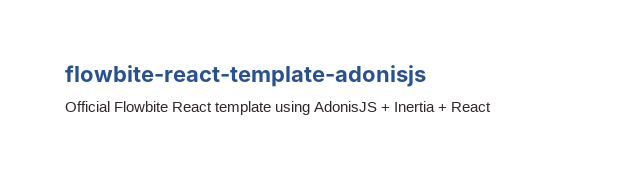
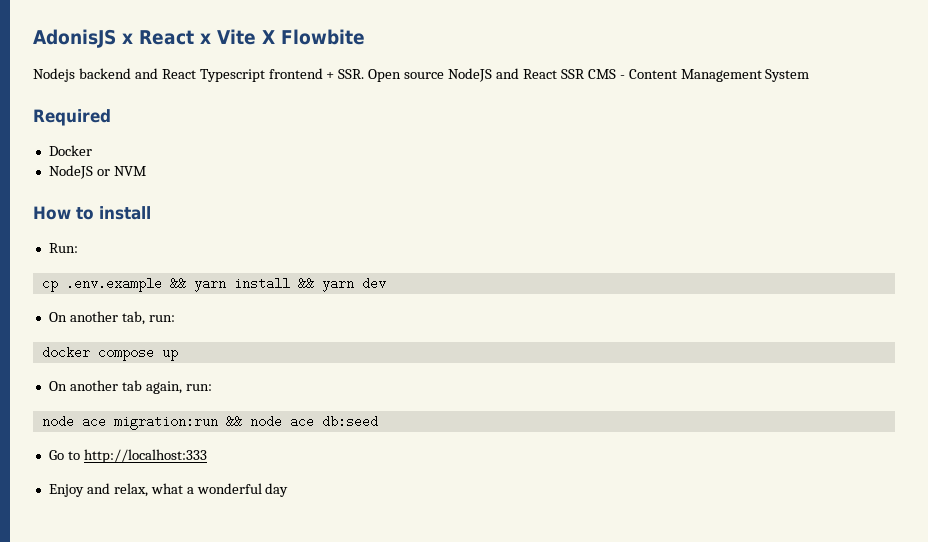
- flowbite-react-template-adonisjs
- Official Flowbite React template using AdonisJS + Inertia + React
+ AdonisJS x React x Vite X Flowbite
+ Nodejs backend and React Typescript frontend + SSR. Open source NodeJS and React SSR CMS - Content Management System
+ Required
+ Docker
+ NodeJS or NVM
+ How to install
+ Run:
+ cp .env.example && yarn install && yarn dev
+ On another tab, run:
+ docker compose up
+ On another tab again, run:
+ node ace migration:run && node ace db:seed
+ Go to http://localhost:333
+ Enjoy and relax, what a wonderful day

